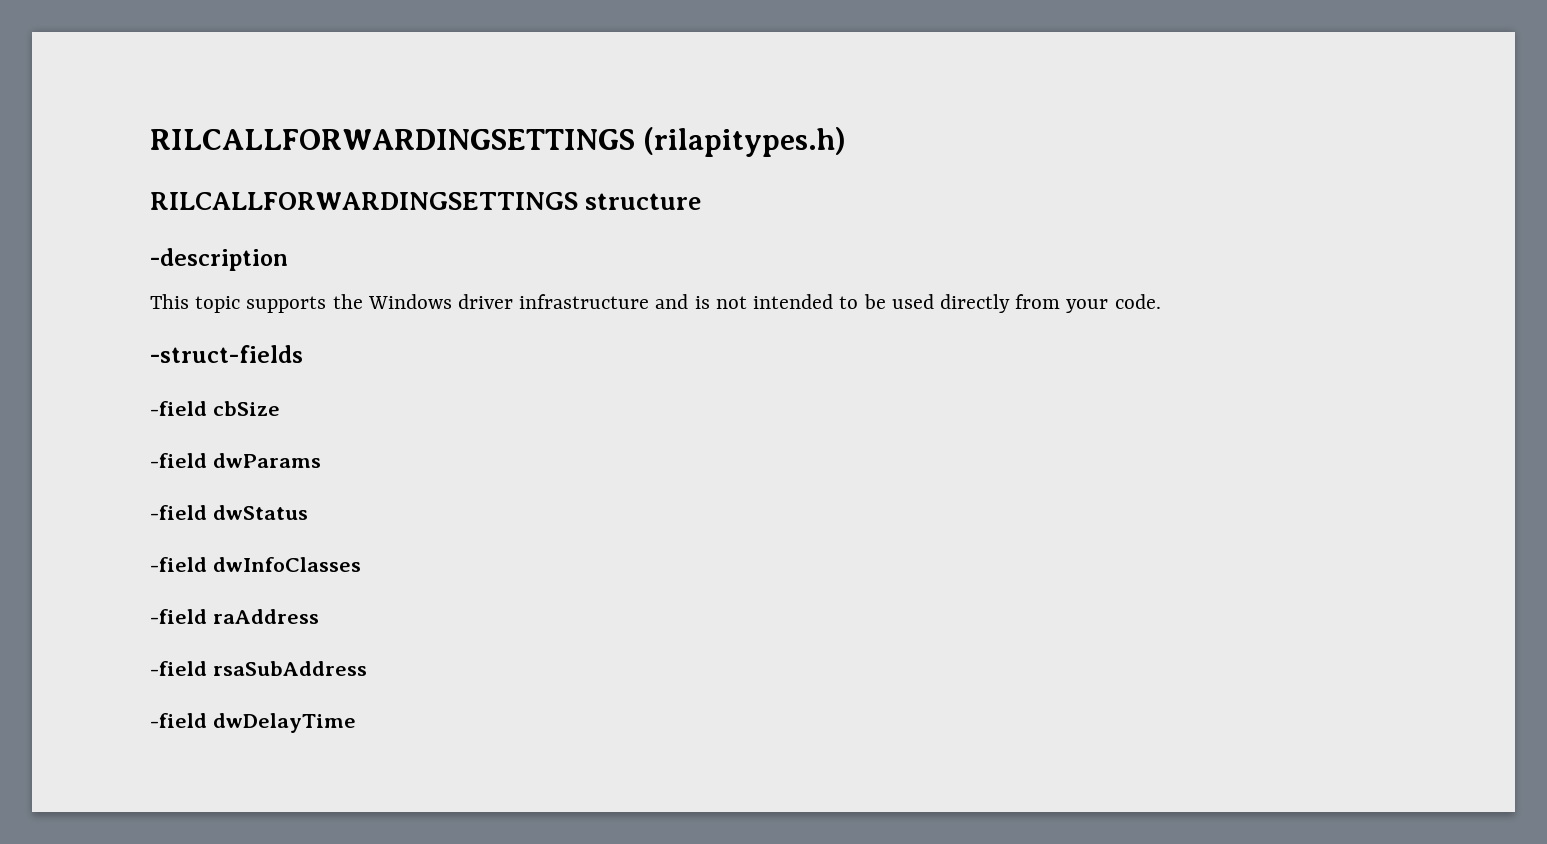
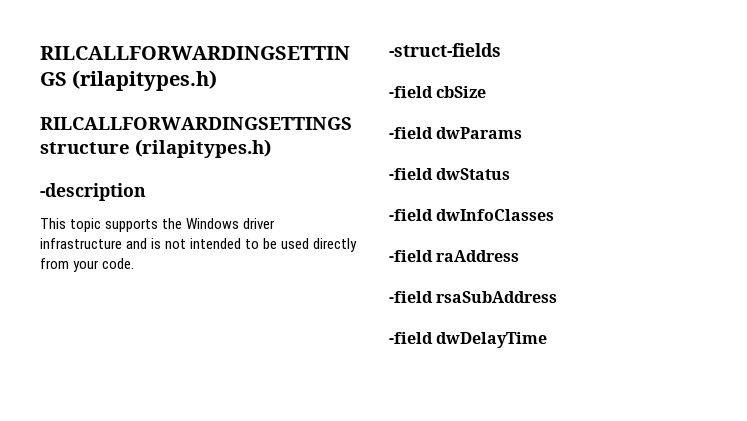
- RILCALLFORWARDINGSETTINGS structure
+ RILCALLFORWARDINGSETTINGS structure (rilapitypes.h)

